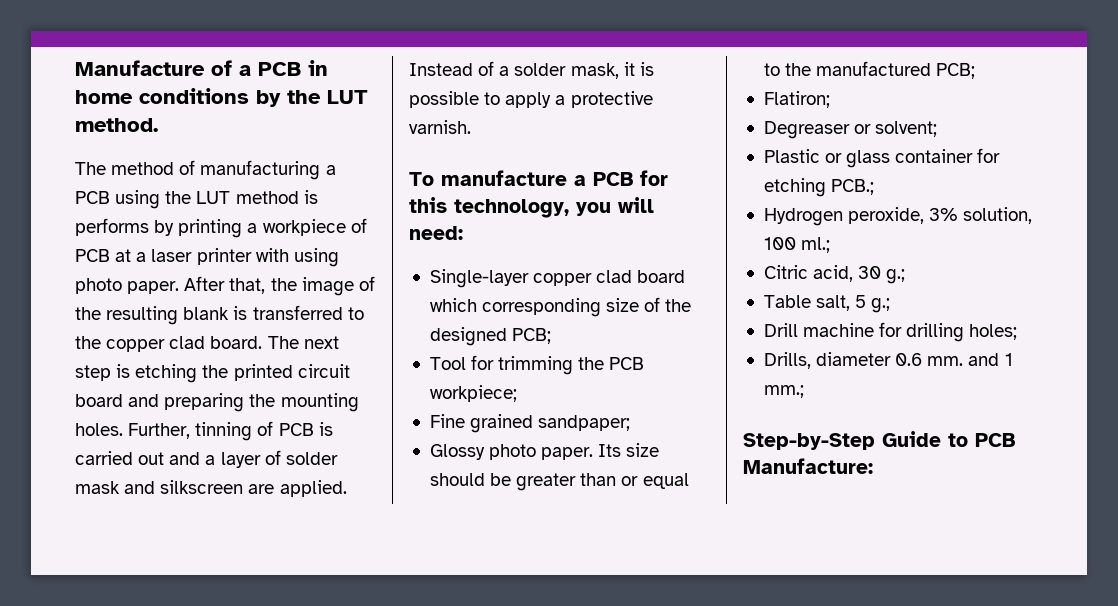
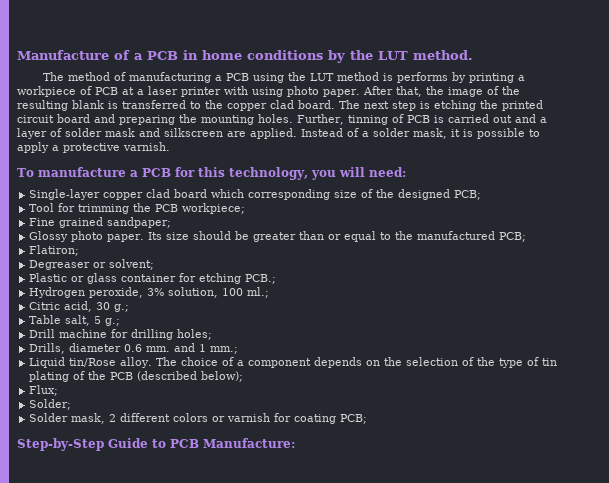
+ Liquid tin/Rose alloy. The choice of a component depends on the selection of the type of tin plating of the PCB (described below);
+ Flux;
+ Solder;
+ Solder mask, 2 different colors or varnish for coating PCB;

